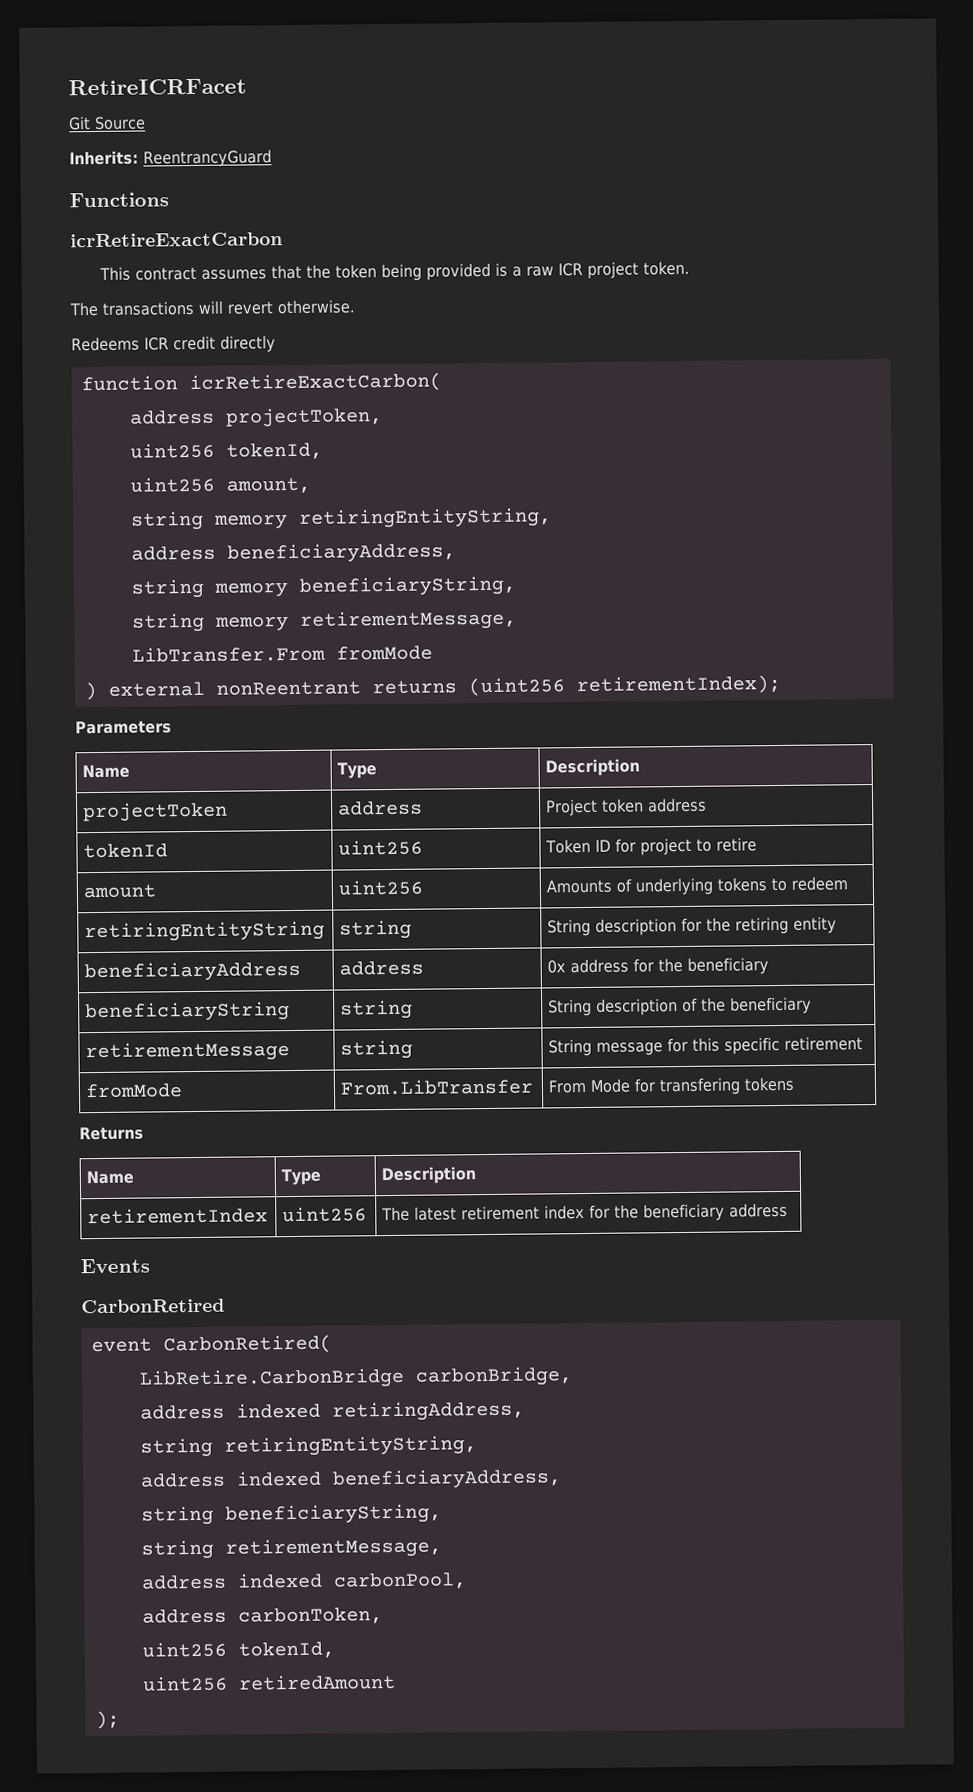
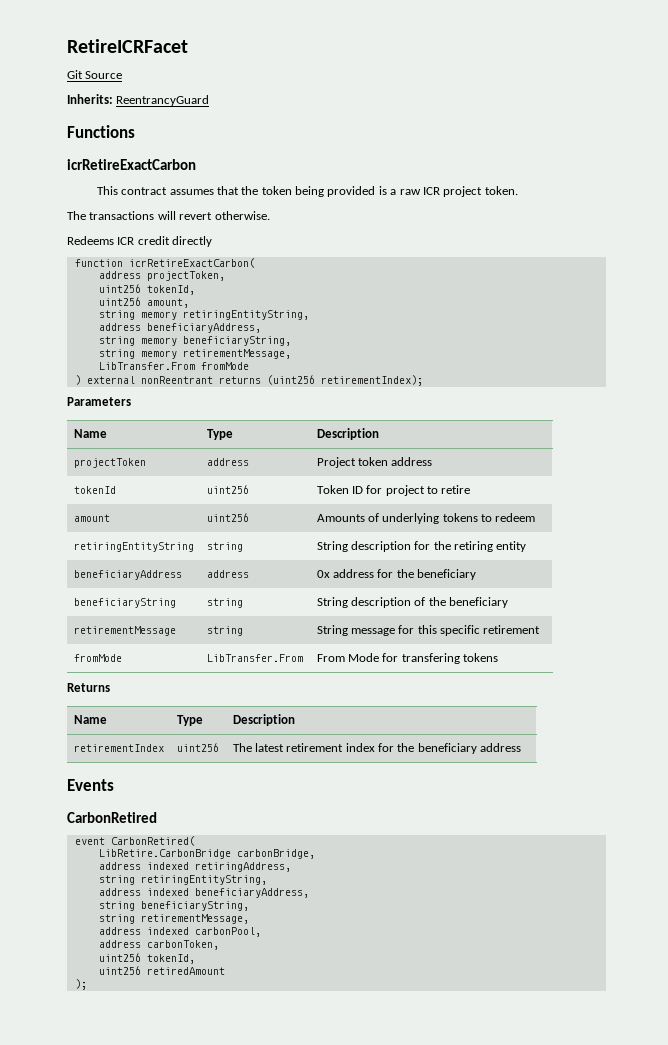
- fromMode | From.LibTransfer | From Mode for transfering tokens
+ fromMode | LibTransfer.From | From Mode for transfering tokens

